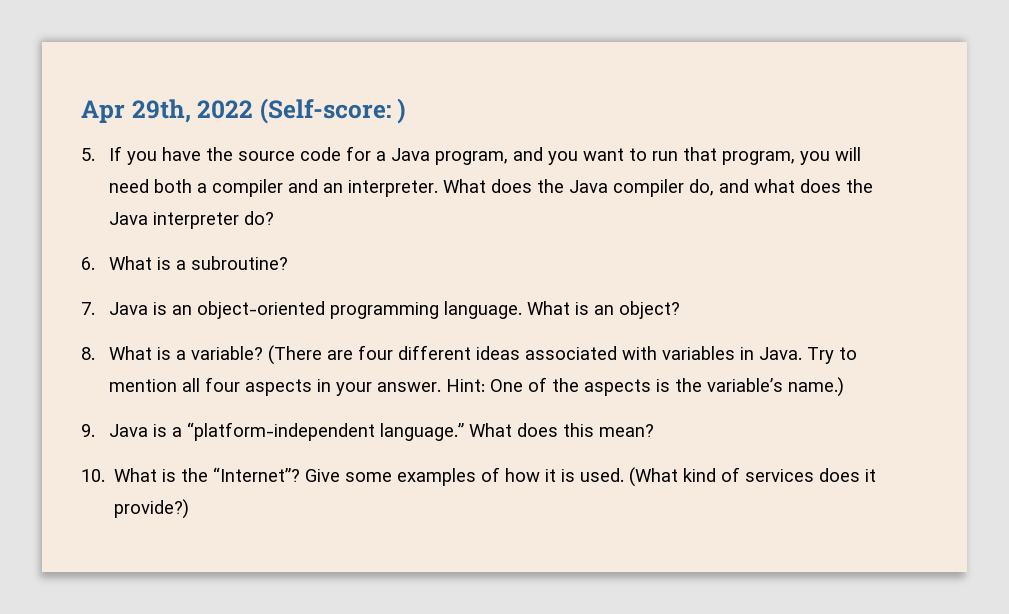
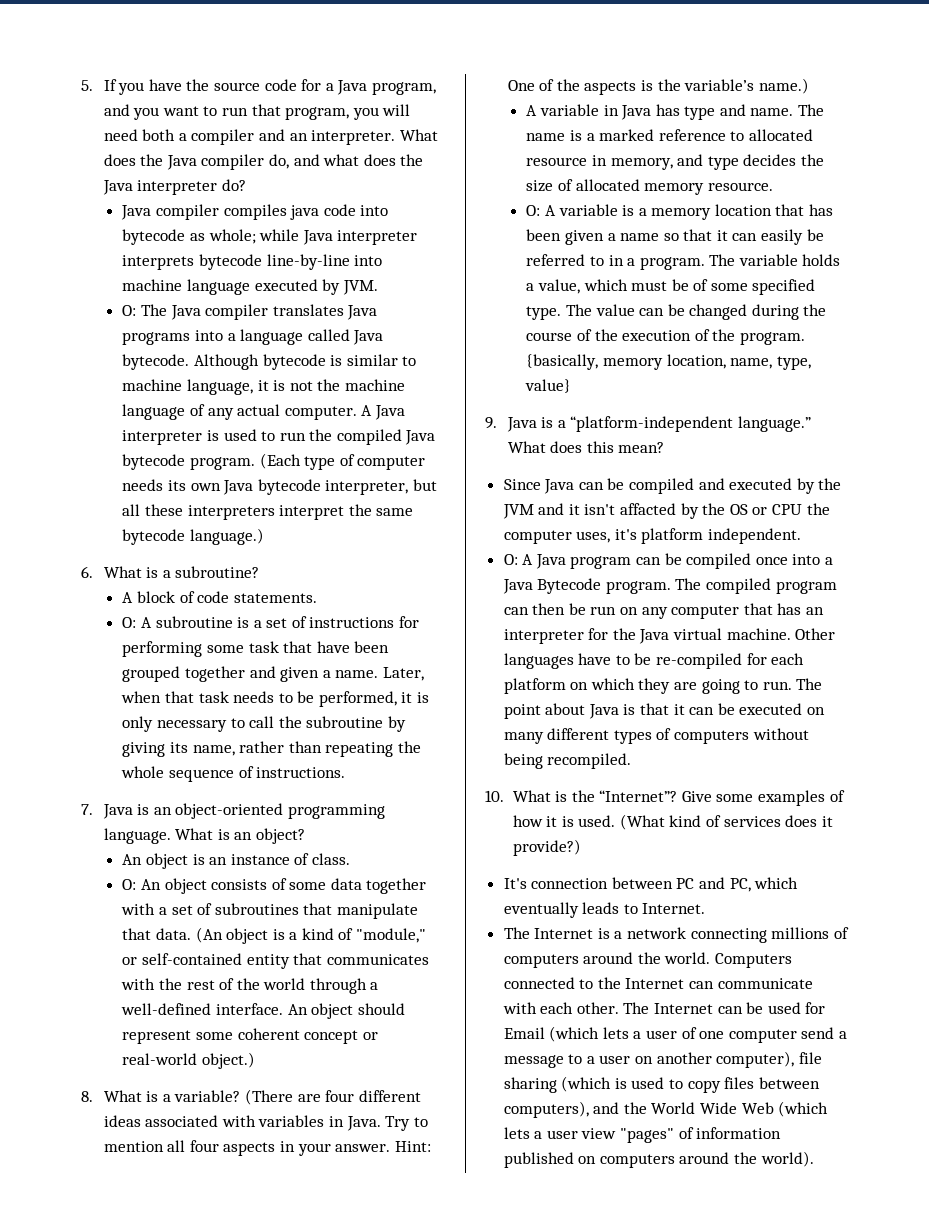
- Apr 29th, 2022 (Self-score: )
+ Java compiler compiles java code into bytecode as whole; while Java interpreter interprets bytecode line-by-line into machine language executed by JVM.
+ O: The Java compiler translates Java programs into a language called Java bytecode. Although bytecode is similar to machine language, it is not the machine language of any actual computer. A Java interpreter is used to run the compiled Java bytecode program. (Each type of computer needs its own Java bytecode interpreter, but all these interpreters interpret the same bytecode language.)
+ A block of code statements.
+ O: A subroutine is a set of instructions for performing some task that have been grouped together and given a name. Later, when that task needs to be performed, it is only necessary to call the subroutine by giving its name, rather than repeating the whole sequence of instructions.
+ An object is an instance of class.
+ O: An object consists of some data together with a set of subroutines that manipulate that data. (An object is a kind of "module," or self-contained entity that communicates with the rest of the world through a well-defined interface. An object should represent some coherent concept or real-world object.)
+ A variable in Java has type and name. The name is a marked reference to allocated resource in memory, and type decides the size of allocated memory resource.
+ O: A variable is a memory location that has been given a name so that it can easily be referred to in a program. The variable holds a value, which must be of some specified type. The value can be changed during the course of the execution of the program. {basically, memory location, name, type, value}
+ Since Java can be compiled and executed by the JVM and it isn't affacted by the OS or CPU the computer uses, it's platform independent.
+ O: A Java program can be compiled once into a Java Bytecode program. The compiled program can then be run on any computer that has an interpreter for the Java virtual machine. Other languages have to be re-compiled for each platform on which they are going to run. The point about Java is that it can be executed on many different types of computers without being recompiled.
+ It's connection between PC and PC, which eventually leads to Internet.
+ The Internet is a network connecting millions of computers around the world. Computers connected to the Internet can communicate with each other. The Internet can be used for Email (which lets a user of one computer send a message to a user on another computer), file sharing (which is used to copy files between computers), and the World Wide Web (which lets a user view "pages" of information published on computers around the world).

